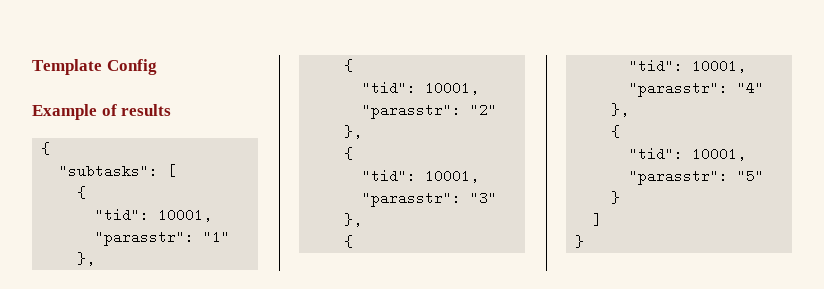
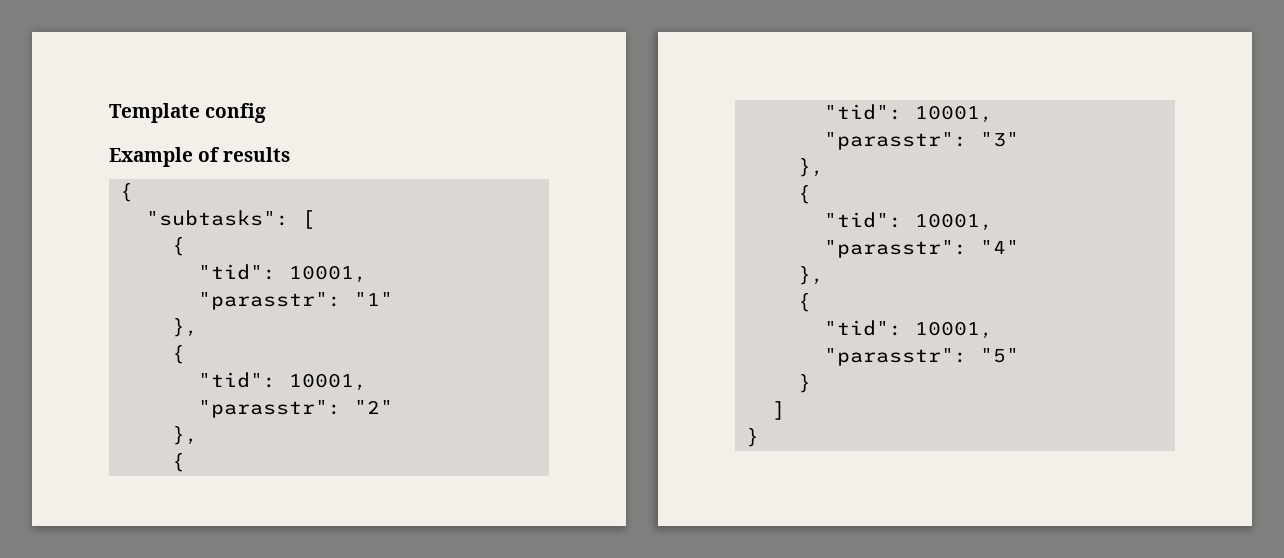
- Template Config
+ Template config

